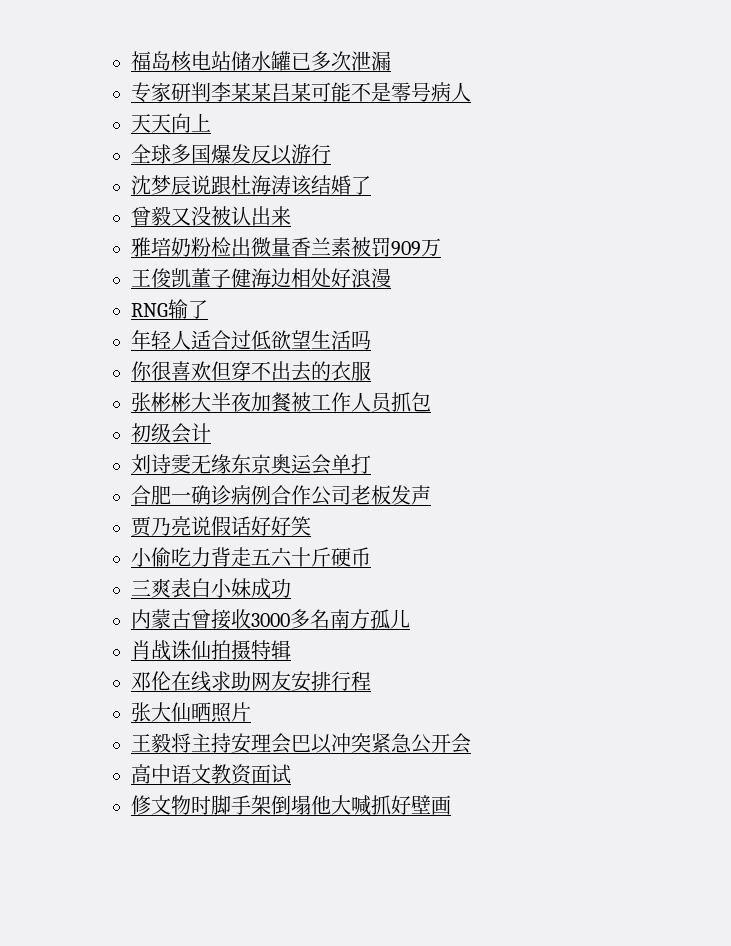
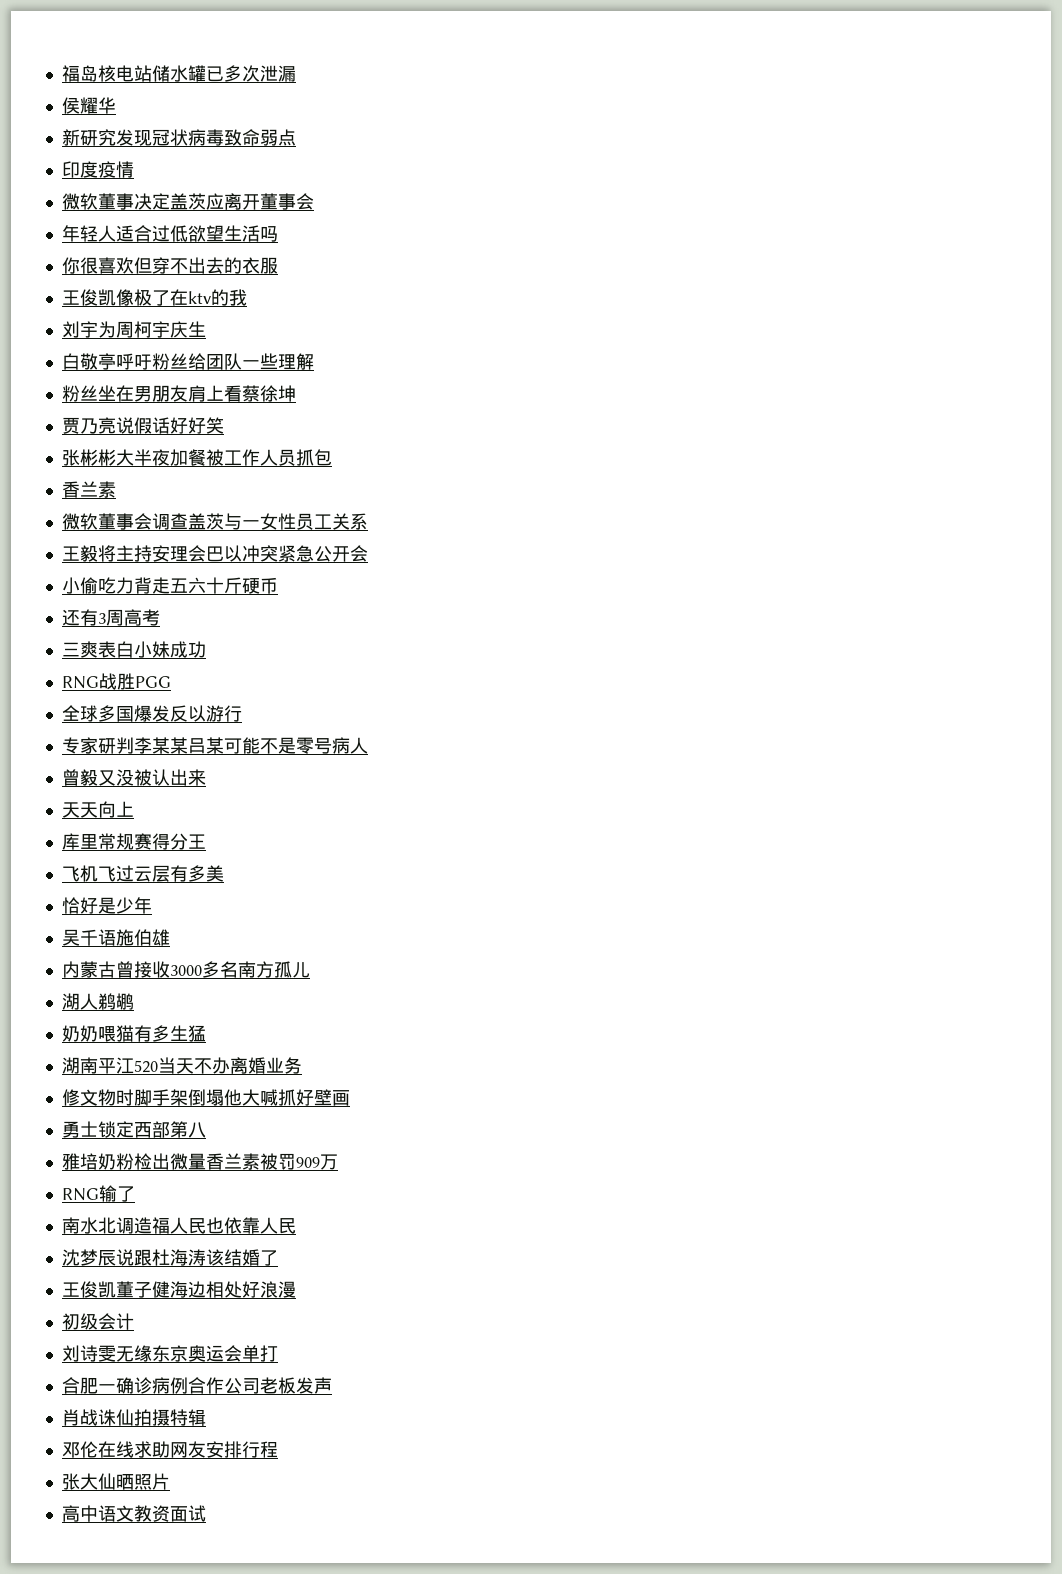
- 专家研判李某某吕某可能不是零号病人
- 天天向上
- 全球多国爆发反以游行
- 沈梦辰说跟杜海涛该结婚了
- 曾毅又没被认出来
- 雅培奶粉检出微量香兰素被罚909万
- 王俊凯董子健海边相处好浪漫
- RNG输了
+ 侯耀华
+ 新研究发现冠状病毒致命弱点
+ 印度疫情
+ 微软董事决定盖茨应离开董事会
+ 王俊凯像极了在ktv的我
+ 刘宇为周柯宇庆生
+ 白敬亭呼吁粉丝给团队一些理解
+ 粉丝坐在男朋友肩上看蔡徐坤
+ 贾乃亮说假话好好笑
  张彬彬大半夜加餐被工作人员抓包
+ 香兰素
+ 微软董事会调查盖茨与一女性员工关系
+ 王毅将主持安理会巴以冲突紧急公开会
+ 小偷吃力背走五六十斤硬币
+ 还有3周高考
+ 三爽表白小妹成功
+ RNG战胜PGG
+ 全球多国爆发反以游行
+ 专家研判李某某吕某可能不是零号病人
+ 曾毅又没被认出来
+ 天天向上
+ 库里常规赛得分王
+ 飞机飞过云层有多美
+ 恰好是少年
+ 吴千语施伯雄
+ 内蒙古曾接收3000多名南方孤儿
+ 湖人鹈鹕
+ 奶奶喂猫有多生猛
+ 湖南平江520当天不办离婚业务
+ 修文物时脚手架倒塌他大喊抓好壁画
+ 勇士锁定西部第八
+ 雅培奶粉检出微量香兰素被罚909万
+ RNG输了
+ 南水北调造福人民也依靠人民
+ 沈梦辰说跟杜海涛该结婚了
+ 王俊凯董子健海边相处好浪漫
- 贾乃亮说假话好好笑
- 小偷吃力背走五六十斤硬币
- 三爽表白小妹成功
- 内蒙古曾接收3000多名南方孤儿
- 王毅将主持安理会巴以冲突紧急公开会
  高中语文教资面试
- 修文物时脚手架倒塌他大喊抓好壁画

